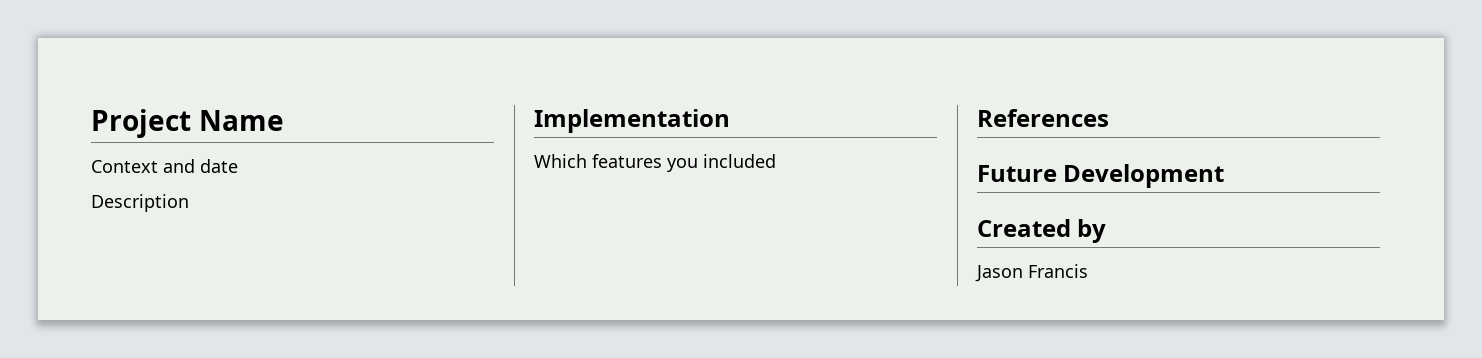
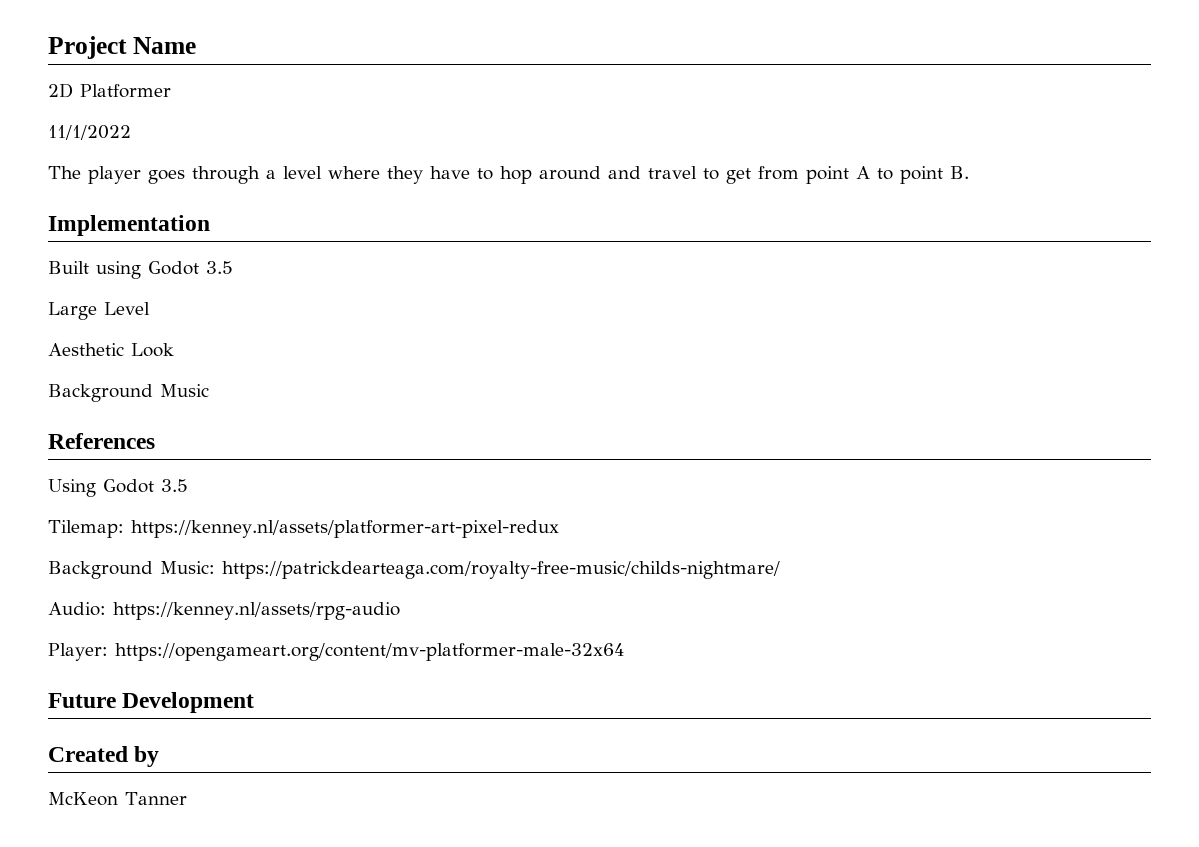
- Context and date
- Description
+ 2D Platformer
+ 11/1/2022
+ The player goes through a level where they have to hop around and travel to get from point A to point B.
  Implementation
- Which features you included
+ Built using Godot 3.5
+ Large Level
+ Aesthetic Look
+ Background Music
  References
+ Using Godot 3.5
+ Tilemap: https://kenney.nl/assets/platformer-art-pixel-redux
+ Background Music: https://patrickdearteaga.com/royalty-free-music/childs-nightmare/
+ Audio: https://kenney.nl/assets/rpg-audio
+ Player: https://opengameart.org/content/mv-platformer-male-32x64
- Jason Francis
+ McKeon Tanner

